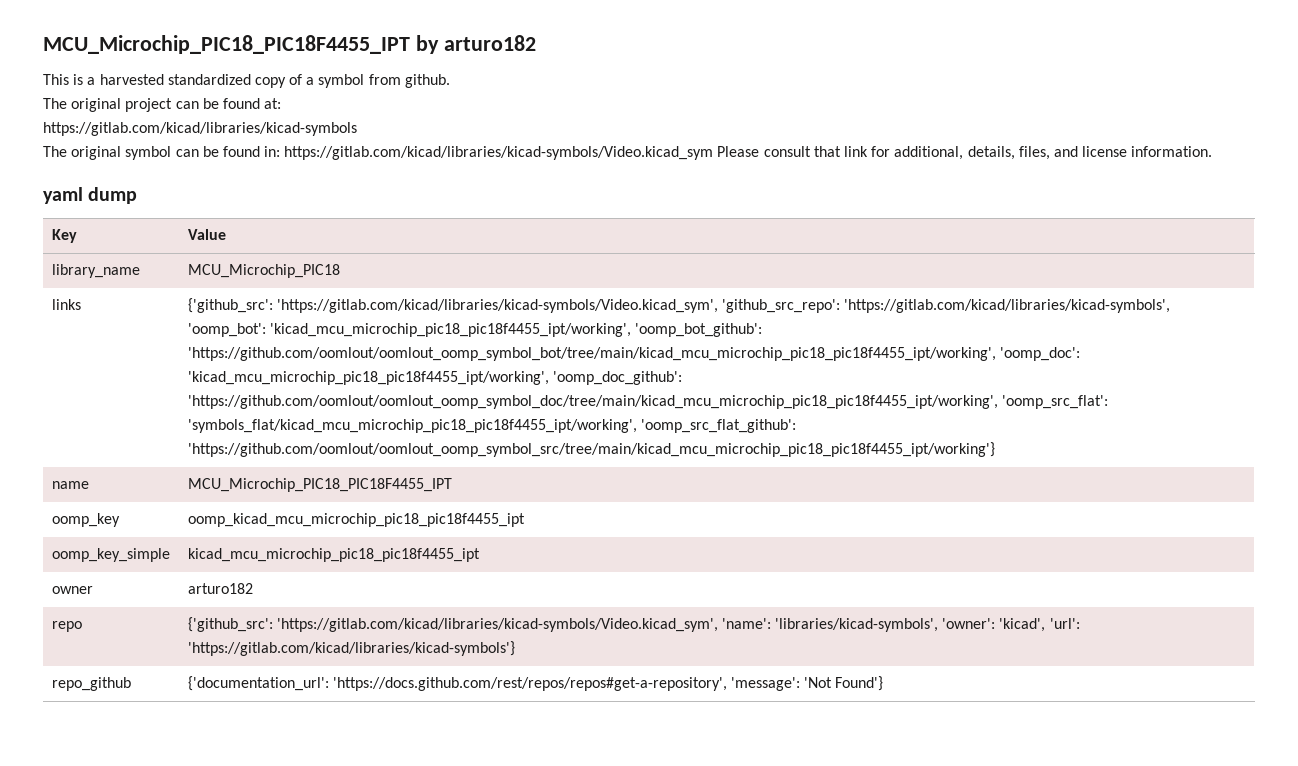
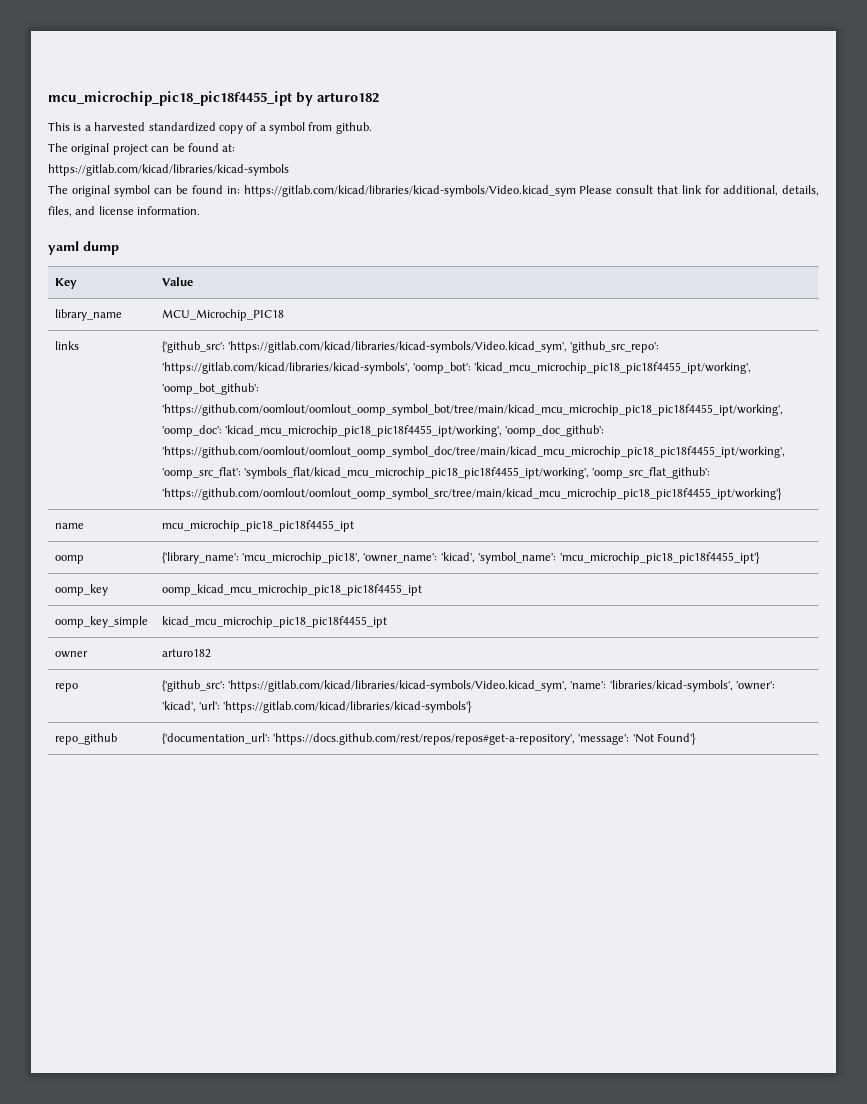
- MCU_Microchip_PIC18_PIC18F4455_IPT by arturo182
+ mcu_microchip_pic18_pic18f4455_ipt by arturo182
- name | MCU_Microchip_PIC18_PIC18F4455_IPT
+ name | mcu_microchip_pic18_pic18f4455_ipt
+ oomp | {'library_name': 'mcu_microchip_pic18', 'owner_name': 'kicad', 'symbol_name': 'mcu_microchip_pic18_pic18f4455_ipt'}

